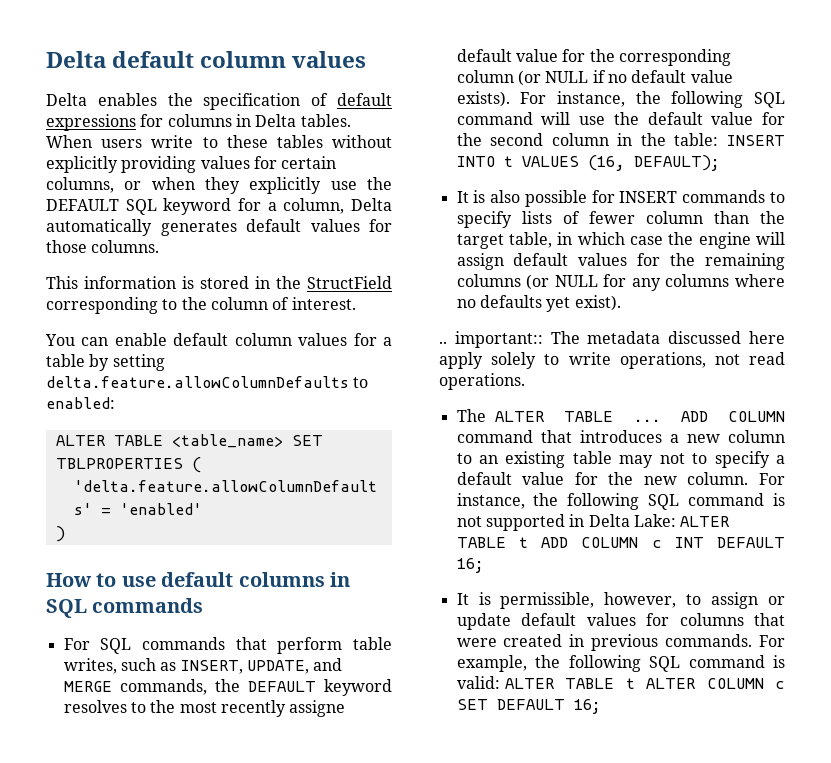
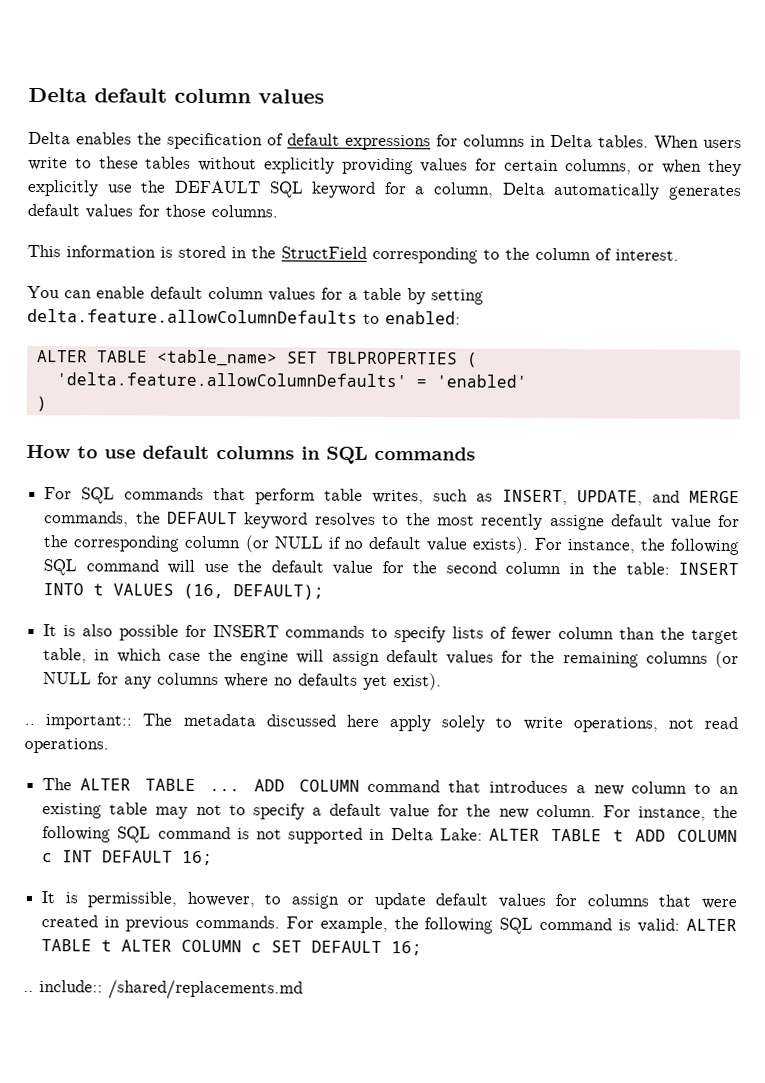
+ .. include:: /shared/replacements.md

